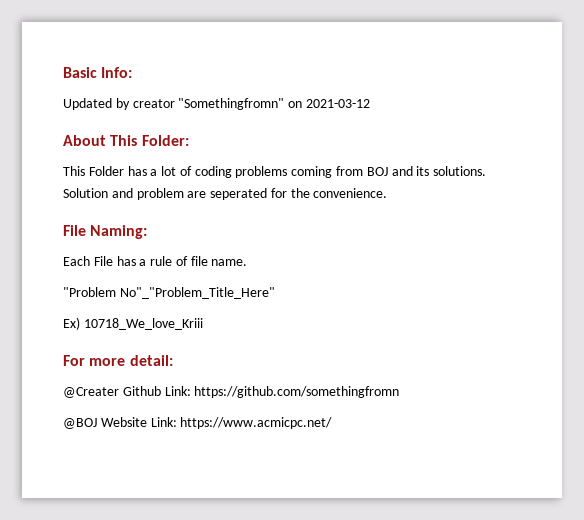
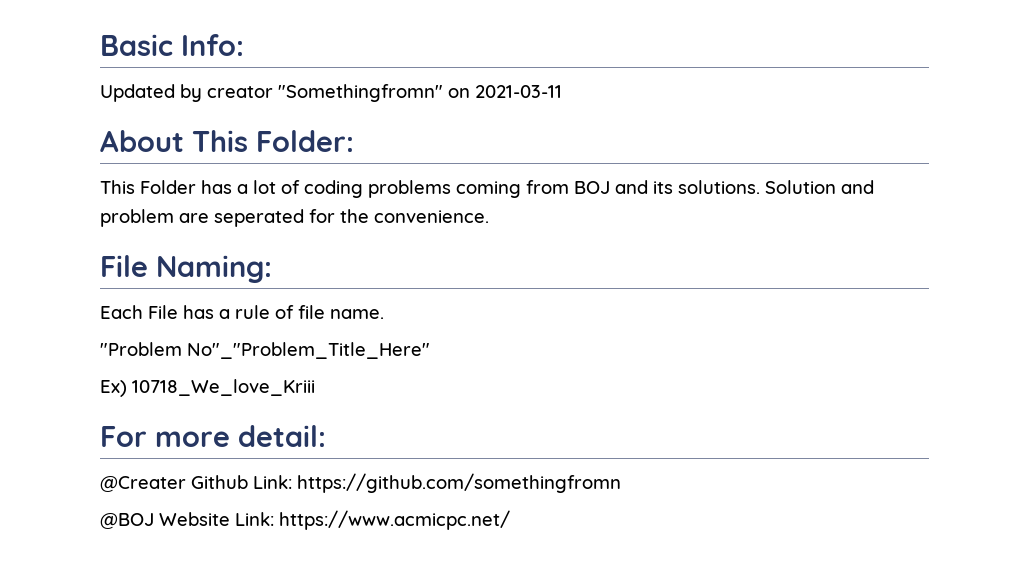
- Updated by creator "Somethingfromn" on 2021-03-12
+ Updated by creator "Somethingfromn" on 2021-03-11

